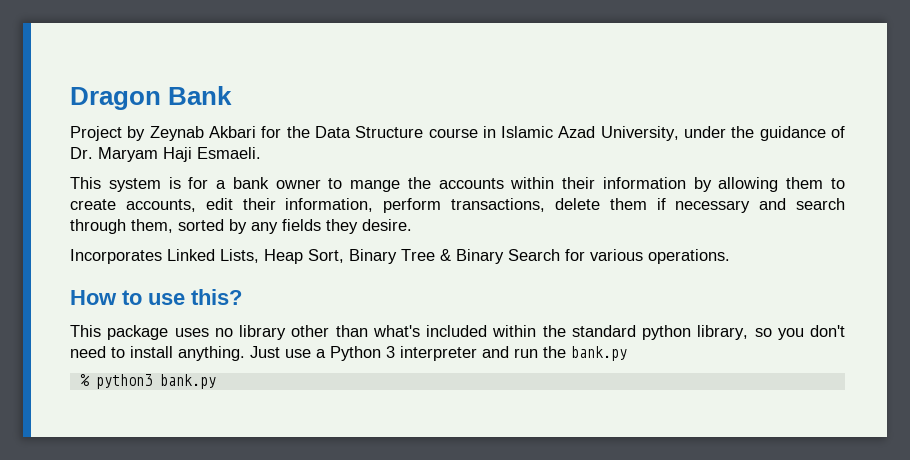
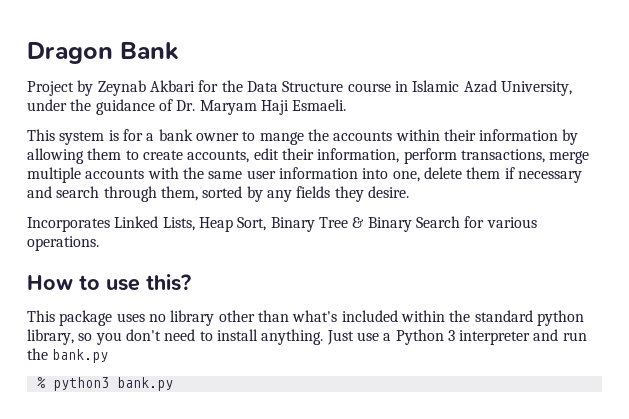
- This system is for a bank owner to mange the accounts within their information by allowing them to create accounts, edit their information, perform transactions, delete them if necessary and search through them, sorted by any fields they desire.
+ This system is for a bank owner to mange the accounts within their information by allowing them to create accounts, edit their information, perform transactions, merge multiple accounts with the same user information into one, delete them if necessary and search through them, sorted by any fields they desire.

